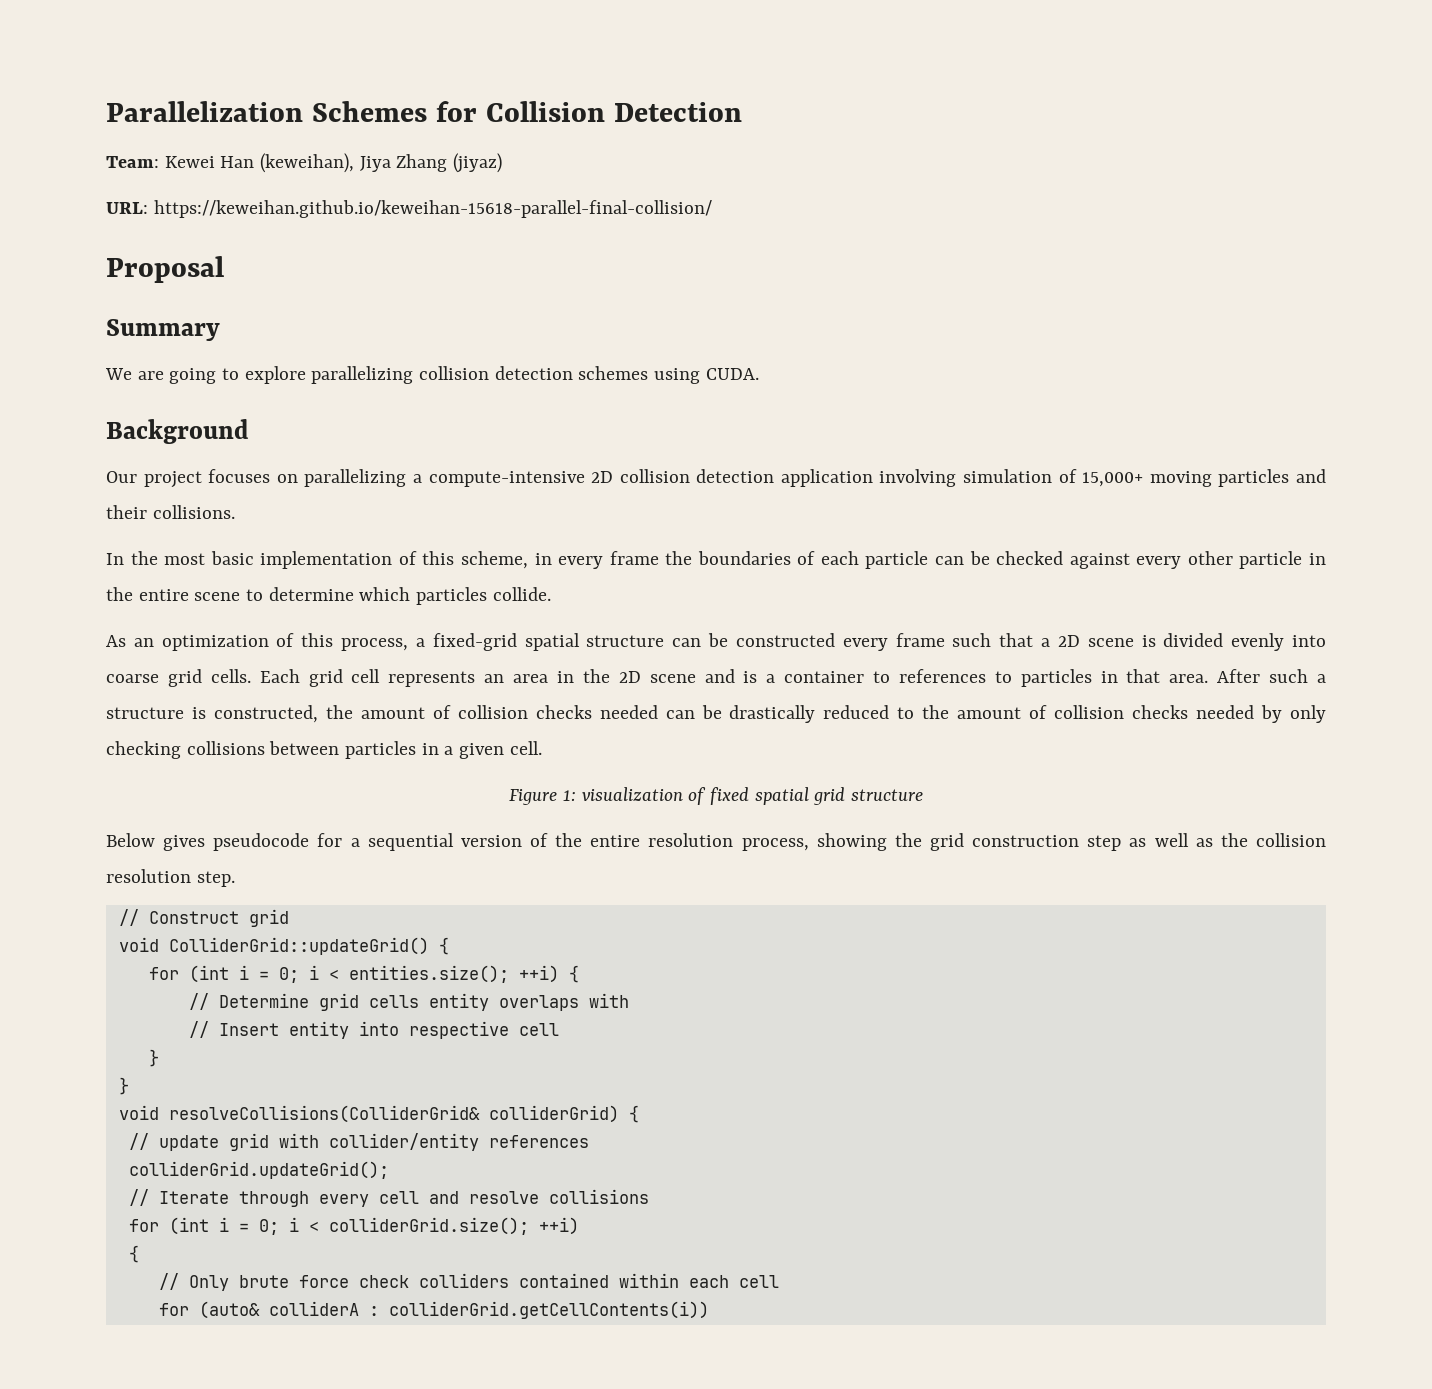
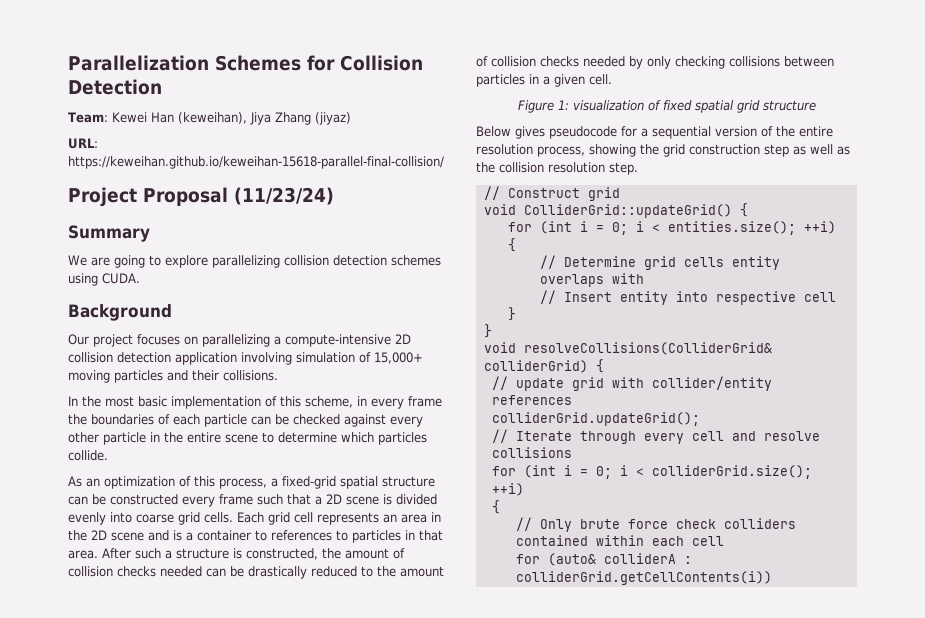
- Proposal
+ Project Proposal (11/23/24)

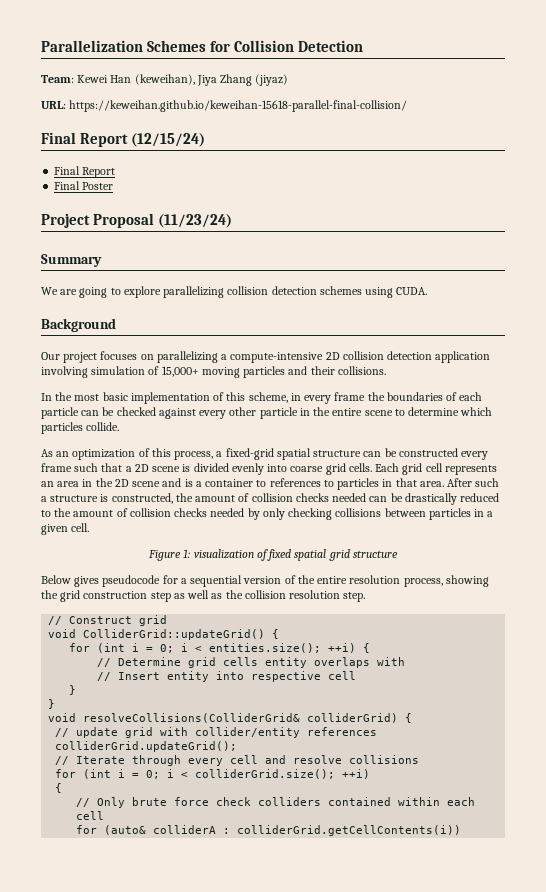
+ Final Report (12/15/24)
+ Final Report
+ Final Poster

